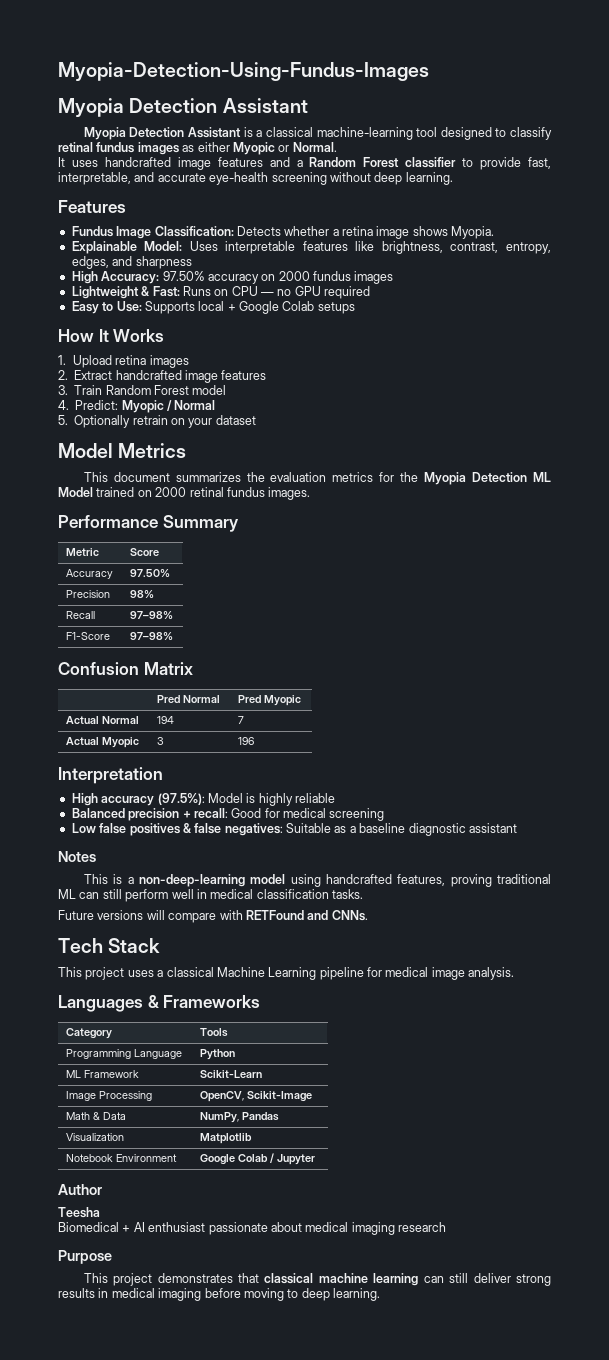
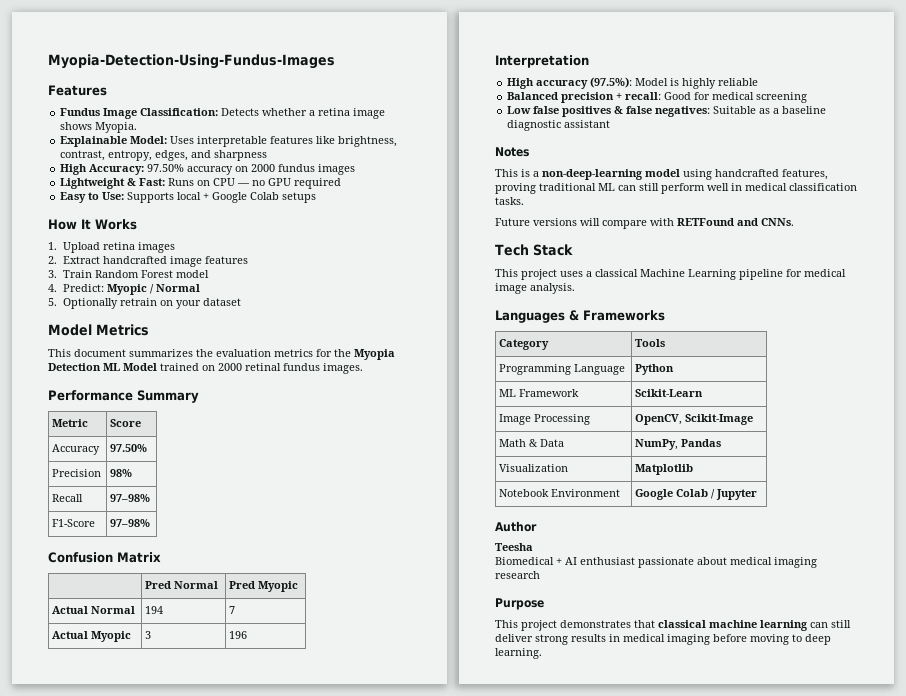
  Myopia-Detection-Using-Fundus-Images
- Myopia Detection Assistant
- Myopia Detection Assistant is a classical machine-learning tool designed to classify retinal fundus images as either Myopic or Normal.
- It uses handcrafted image features and a Random Forest classifier to provide fast, interpretable, and accurate eye-health screening without deep learning.

